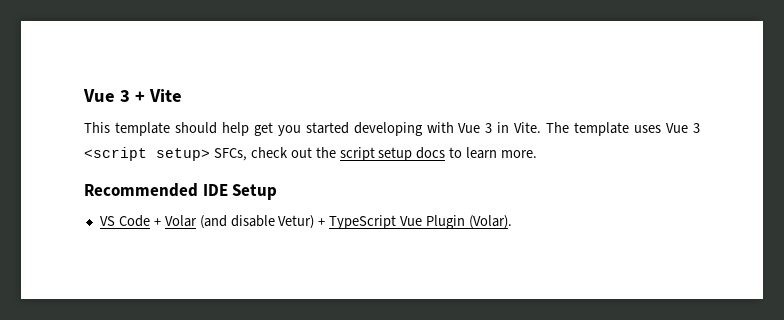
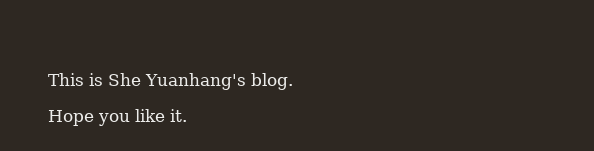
- Vue 3 + Vite
- This template should help get you started developing with Vue 3 in Vite. The template uses Vue 3 <script setup> SFCs, check out the script setup docs to learn more.
- Recommended IDE Setup
- VS Code + Volar (and disable Vetur) + TypeScript Vue Plugin (Volar).
+ This is She Yuanhang's blog.
+ Hope you like it.

